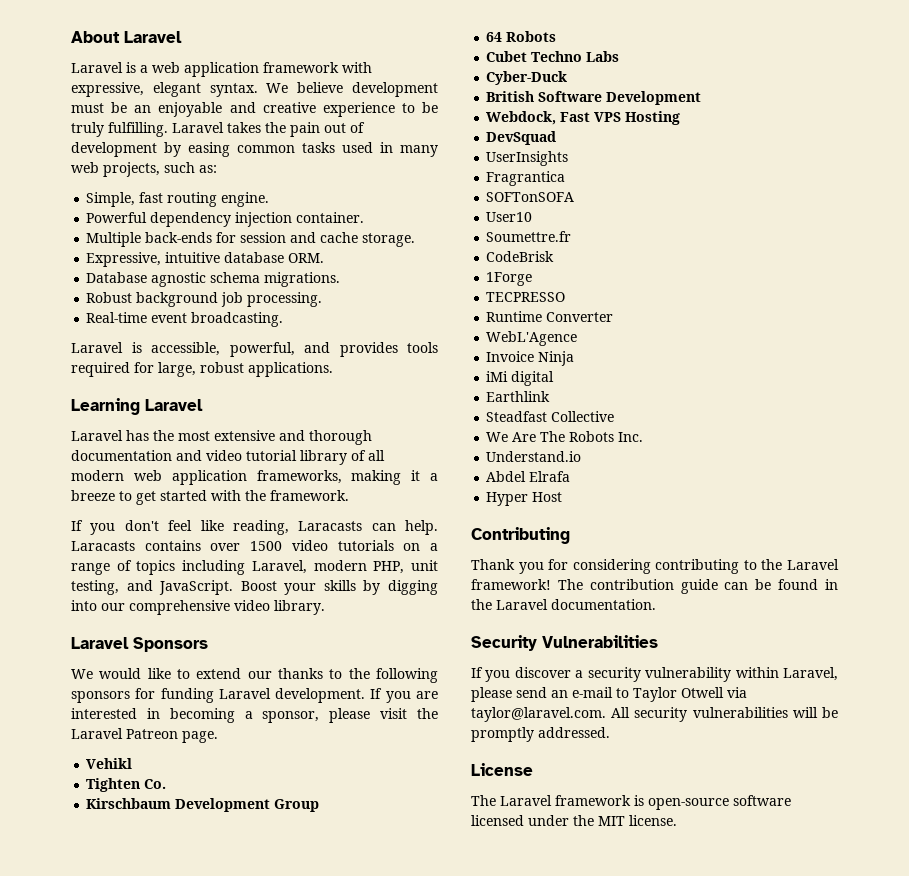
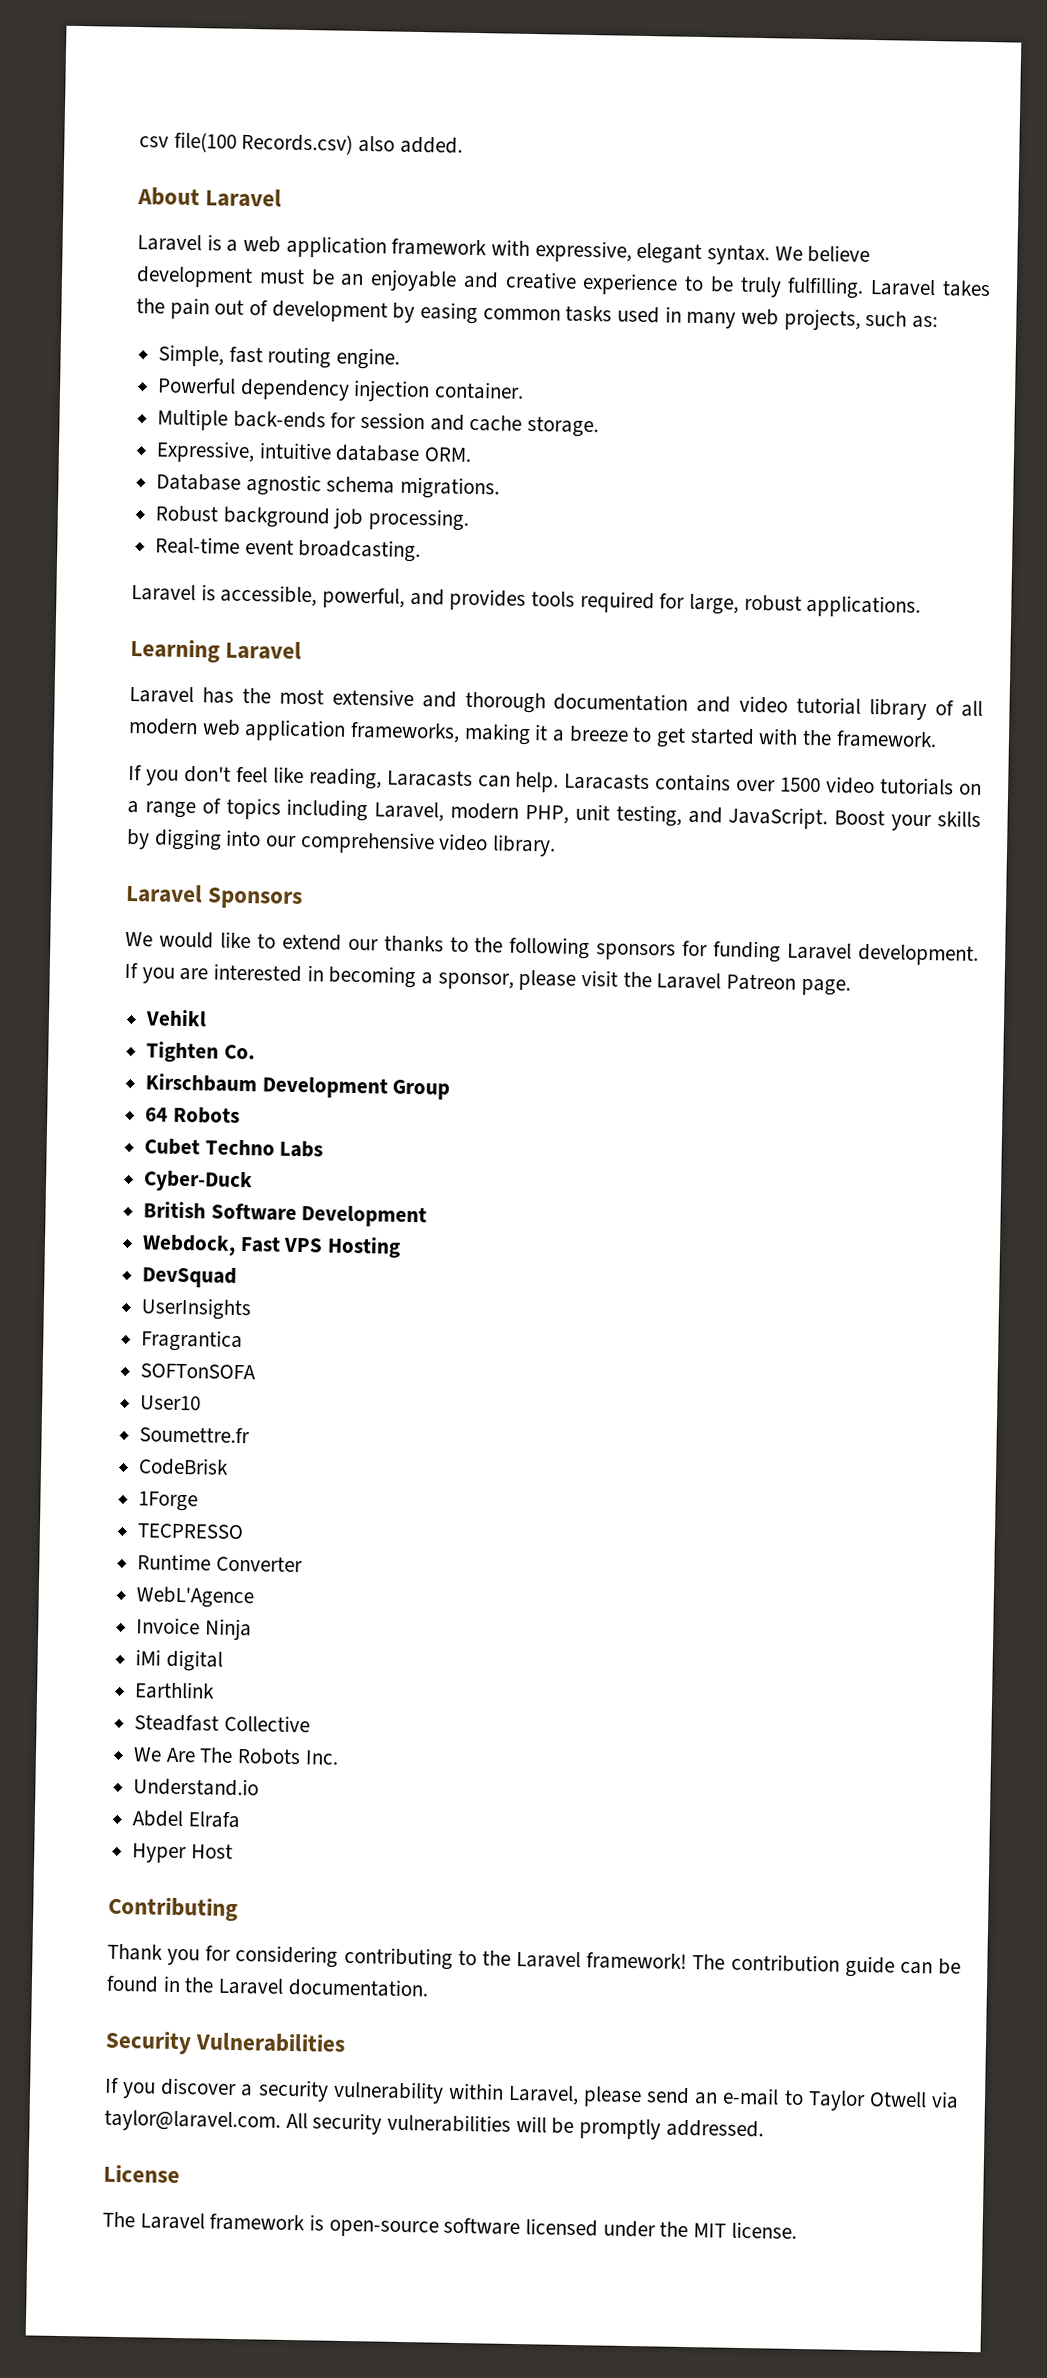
+ csv file(100 Records.csv) also added.

